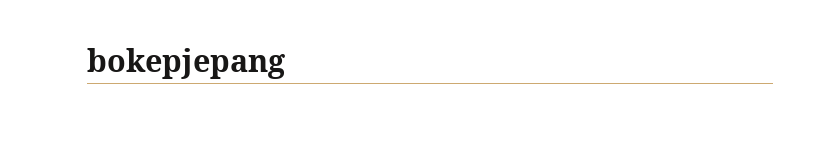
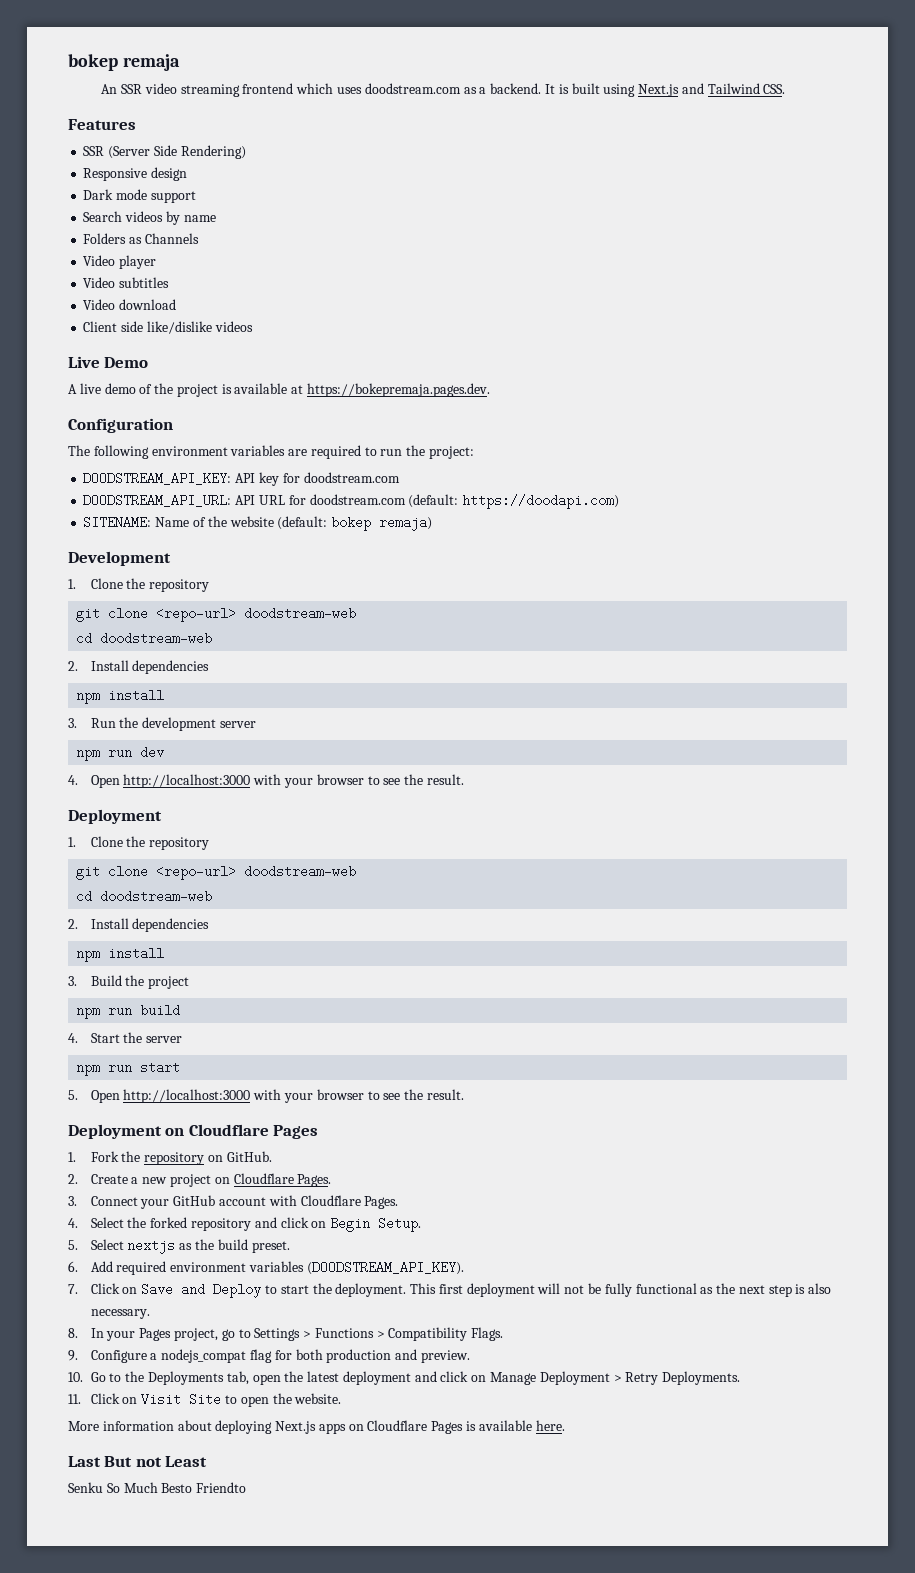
- bokepjepang
+ bokep remaja
+ An SSR video streaming frontend which uses doodstream.com as a backend. It is built using Next.js and Tailwind CSS.
+ Features
+ SSR (Server Side Rendering)
+ Responsive design
+ Dark mode support
+ Search videos by name
+ Folders as Channels
+ Video player
+ Video subtitles
+ Video download
+ Client side like/dislike videos
+ Live Demo
+ A live demo of the project is available at https://bokepremaja.pages.dev.
+ Configuration
+ The following environment variables are required to run the project:
+ DOODSTREAM_API_KEY: API key for doodstream.com
+ DOODSTREAM_API_URL: API URL for doodstream.com (default: https://doodapi.com)
+ SITENAME: Name of the website (default: bokep remaja)
+ Development
+ 1. Clone the repository
+ git clone <repo-url> doodstream-web
+ cd doodstream-web
+ 2. Install dependencies
+ npm install
+ 3. Run the development server
+ npm run dev
+ 4. Open http://localhost:3000 with your browser to see the result.
+ Deployment
+ 1. Clone the repository
+ git clone <repo-url> doodstream-web
+ cd doodstream-web
+ 2. Install dependencies
+ npm install
+ 3. Build the project
+ npm run build
+ 4. Start the server
+ npm run start
+ 5. Open http://localhost:3000 with your browser to see the result.
+ Deployment on Cloudflare Pages
+ 1. Fork the repository on GitHub.
+ 2. Create a new project on Cloudflare Pages.
+ 3. Connect your GitHub account with Cloudflare Pages.
+ 4. Select the forked repository and click on Begin Setup.
+ 5. Select nextjs as the build preset.
+ 6. Add required environment variables (DOODSTREAM_API_KEY).
+ 7. Click on Save and Deploy to start the deployment. This first deployment will not be fully functional as the next step is also necessary.
+ 8. In your Pages project, go to Settings > Functions > Compatibility Flags.
+ 9. Configure a nodejs_compat flag for both production and preview.
+ 10. Go to the Deployments tab, open the latest deployment and click on Manage Deployment > Retry Deployments.
+ 11. Click on Visit Site to open the website.
+ More information about deploying Next.js apps on Cloudflare Pages is available here.
+ Last But not Least
+ Senku So Much Besto Friendto

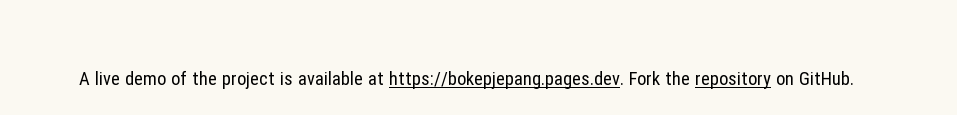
- bokep remaja
- An SSR video streaming frontend which uses doodstream.com as a backend. It is built using Next.js and Tailwind CSS.
- Features
- SSR (Server Side Rendering)
- Responsive design
- Dark mode support
- Search videos by name
- Folders as Channels
- Video player
- Video subtitles
- Video download
- Client side like/dislike videos
- Live Demo
- A live demo of the project is available at https://bokepremaja.pages.dev.
- Configuration
- The following environment variables are required to run the project:
- DOODSTREAM_API_KEY: API key for doodstream.com
- DOODSTREAM_API_URL: API URL for doodstream.com (default: https://doodapi.com)
- SITENAME: Name of the website (default: bokep remaja)
- Development
- 1. Clone the repository
- git clone <repo-url> doodstream-web
- cd doodstream-web
- 2. Install dependencies
- npm install
- 3. Run the development server
- npm run dev
- 4. Open http://localhost:3000 with your browser to see the result.
- Deployment
- 1. Clone the repository
- git clone <repo-url> doodstream-web
- cd doodstream-web
- 2. Install dependencies
- npm install
- 3. Build the project
- npm run build
- 4. Start the server
- npm run start
- 5. Open http://localhost:3000 with your browser to see the result.
- Deployment on Cloudflare Pages
- 1. Fork the repository on GitHub.
+ A live demo of the project is available at https://bokepjepang.pages.dev. Fork the repository on GitHub.
- 2. Create a new project on Cloudflare Pages.
- 3. Connect your GitHub account with Cloudflare Pages.
- 4. Select the forked repository and click on Begin Setup.
- 5. Select nextjs as the build preset.
- 6. Add required environment variables (DOODSTREAM_API_KEY).
- 7. Click on Save and Deploy to start the deployment. This first deployment will not be fully functional as the next step is also necessary.
- 8. In your Pages project, go to Settings > Functions > Compatibility Flags.
- 9. Configure a nodejs_compat flag for both production and preview.
- 10. Go to the Deployments tab, open the latest deployment and click on Manage Deployment > Retry Deployments.
- 11. Click on Visit Site to open the website.
- More information about deploying Next.js apps on Cloudflare Pages is available here.
- Last But not Least
- Senku So Much Besto Friendto

